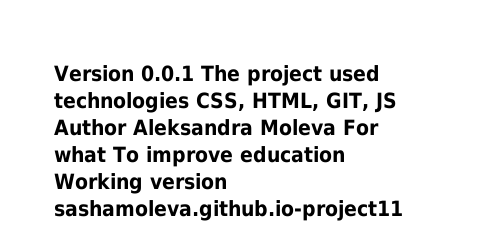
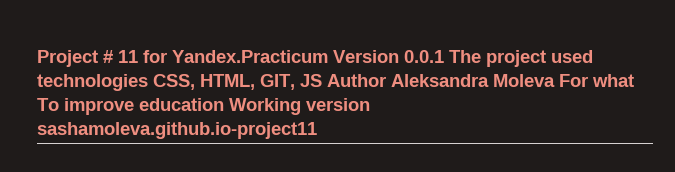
- Version 0.0.1 The project used technologies CSS, HTML, GIT, JS Author Aleksandra Moleva For what To improve education Working version sashamoleva.github.io-project11
+ Project # 11 for Yandex.Practicum Version 0.0.1 The project used technologies CSS, HTML, GIT, JS Author Aleksandra Moleva For what To improve education Working version sashamoleva.github.io-project11

